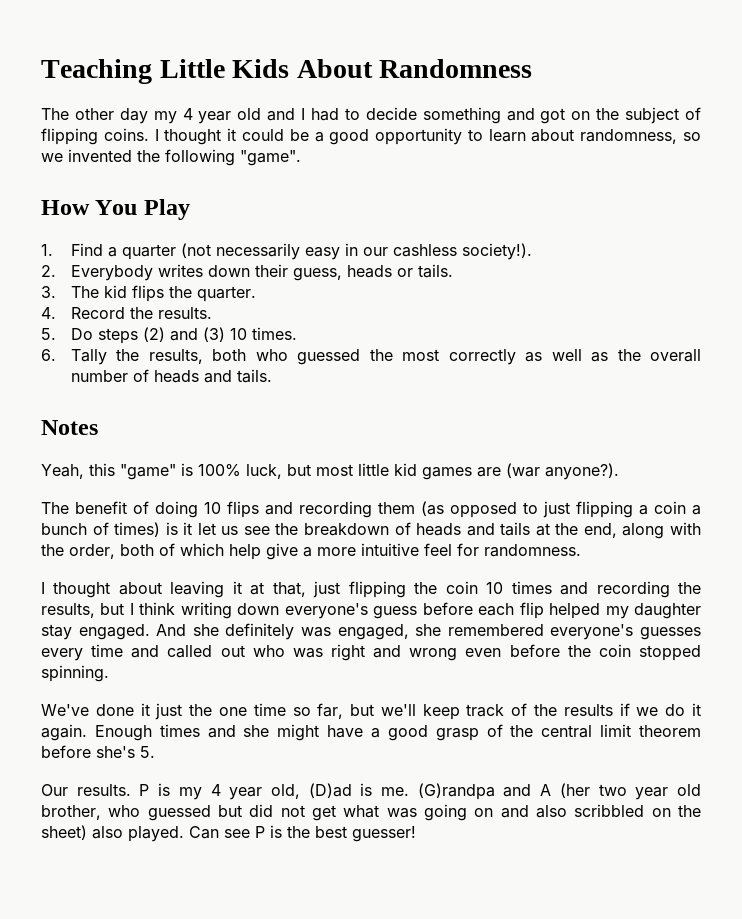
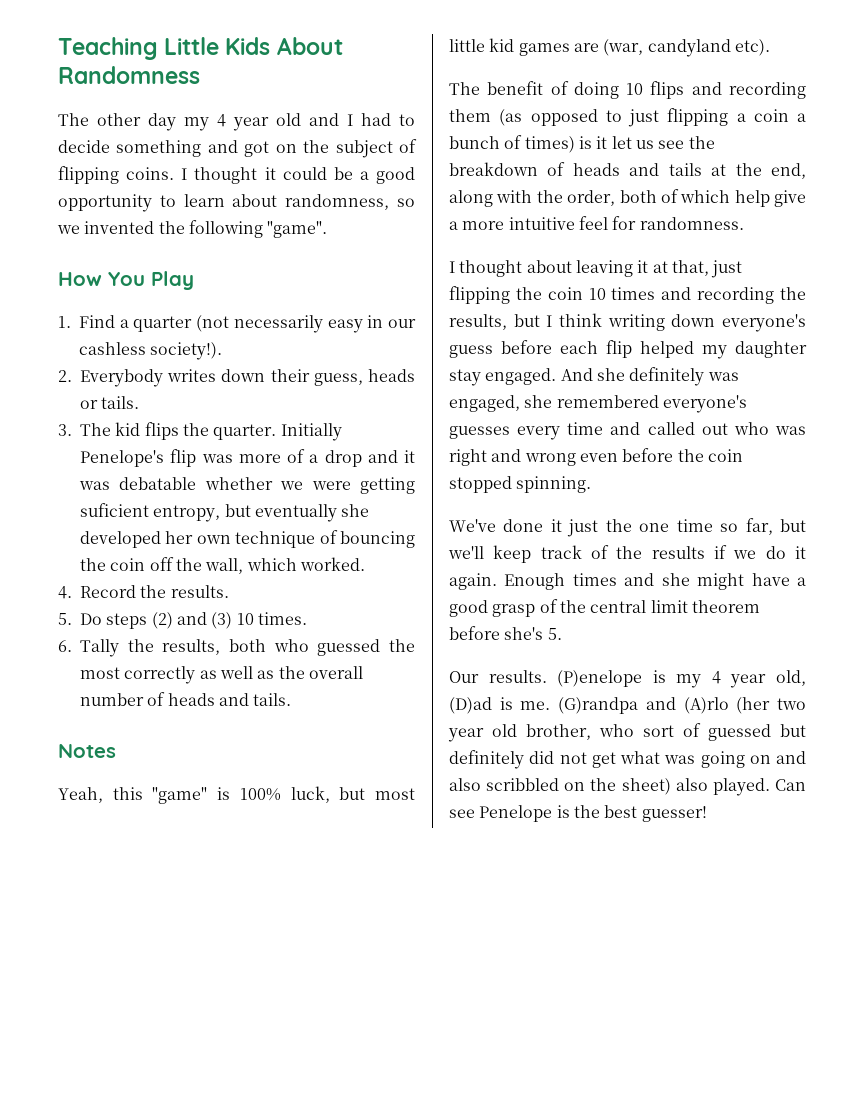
+ Initially Penelope's flip was more of a drop and it was debatable whether we were getting suficient entropy, but eventually she developed her own technique of bouncing the coin off the wall, which worked.
- Yeah, this "game" is 100% luck, but most little kid games are (war anyone?).
+ Yeah, this "game" is 100% luck, but most little kid games are (war, candyland etc).
- P is my 4 year old, (D)ad is me.
+ (P)enelope is my 4 year old, (D)ad is me.
- (G)randpa and A (her two year old brother, who guessed but did not get what was going on and also scribbled on the sheet) also played.
+ (G)randpa and (A)rlo (her two year old brother, who sort of guessed but definitely did not get what was going on and also scribbled on the sheet) also played.
- Can see P is the best guesser!
+ Can see Penelope is the best guesser!

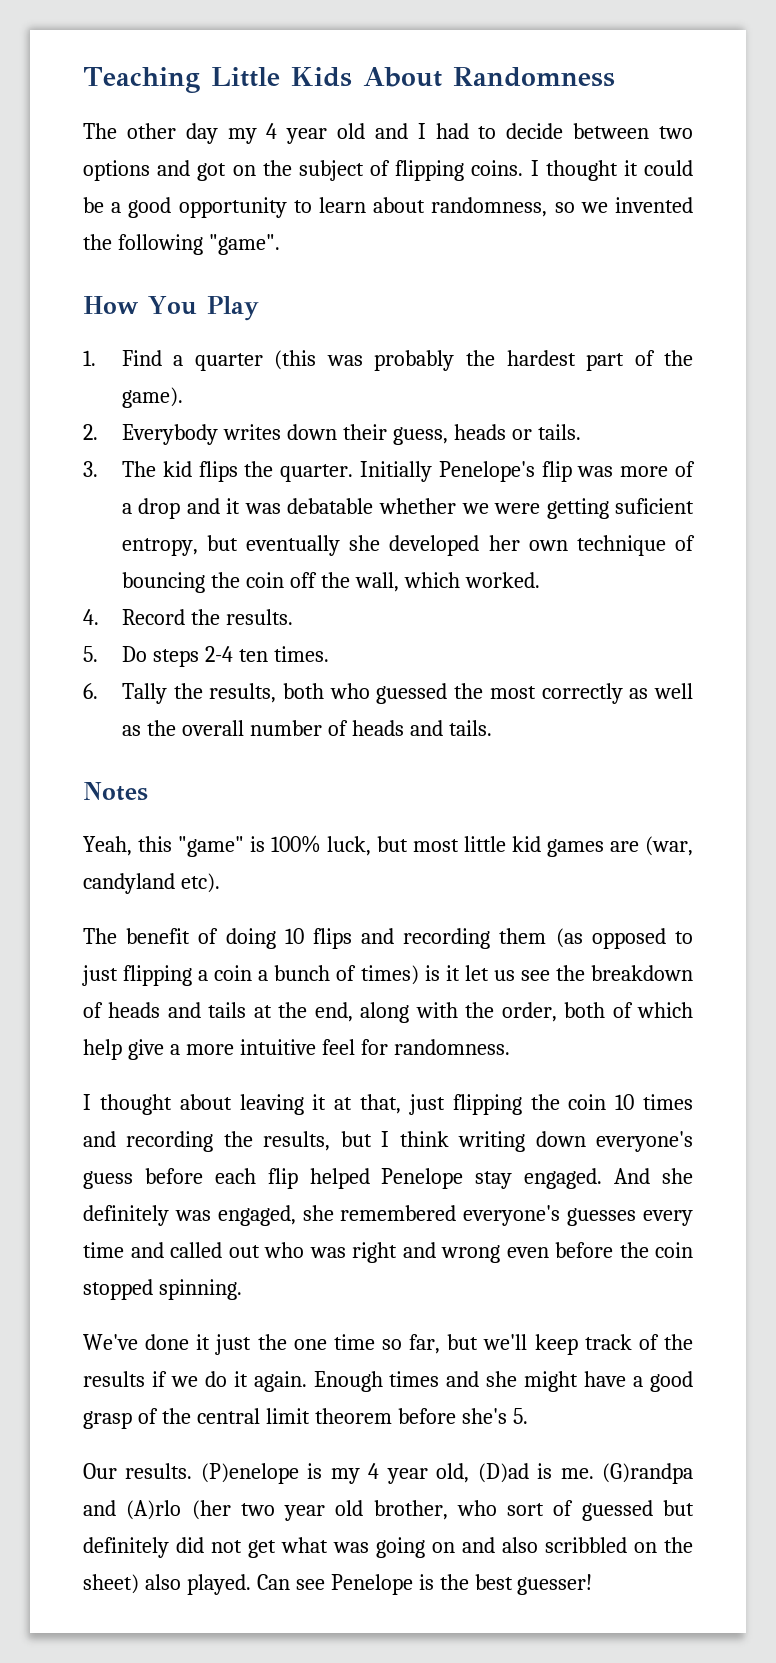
- The other day my 4 year old and I had to decide something and got on the subject of flipping coins.
+ The other day my 4 year old and I had to decide between two options and got on the subject of flipping coins.
- 1. Find a quarter (not necessarily easy in our cashless society!).
+ 1. Find a quarter (this was probably the hardest part of the game).
- 5. Do steps (2) and (3) 10 times.
+ 5. Do steps 2-4 ten times.
- I thought about leaving it at that, just flipping the coin 10 times and recording the results, but I think writing down everyone's guess before each flip helped my daughter stay engaged.
+ I thought about leaving it at that, just flipping the coin 10 times and recording the results, but I think writing down everyone's guess before each flip helped Penelope stay engaged.

